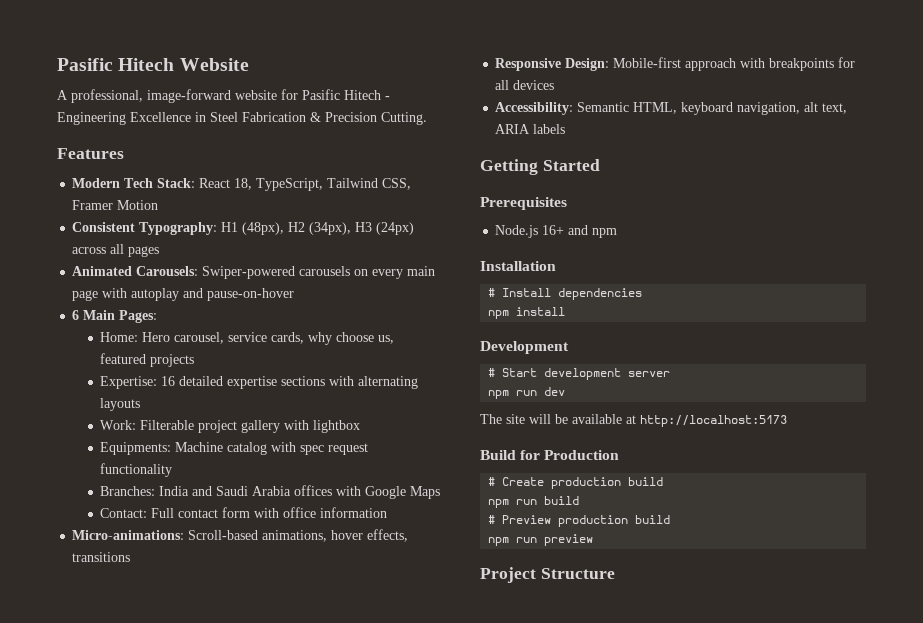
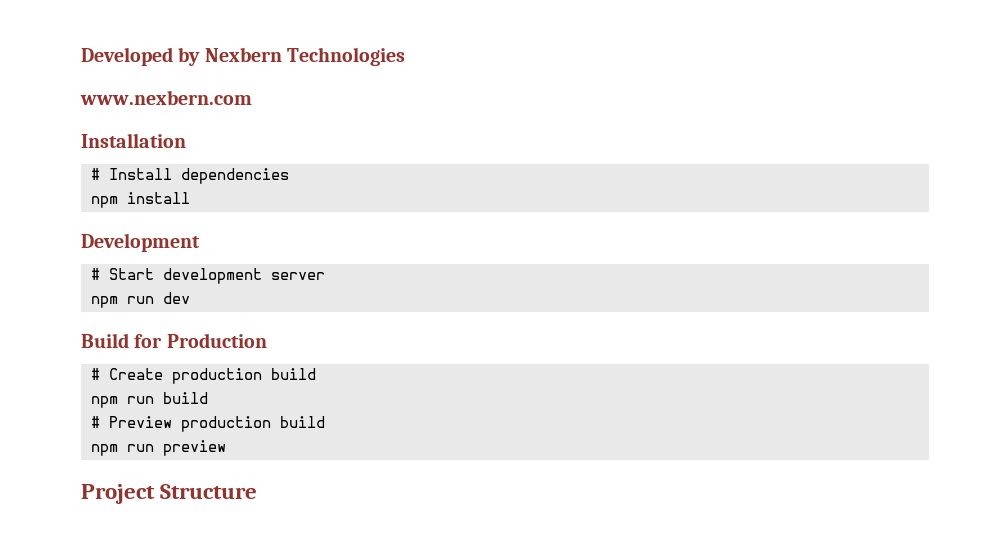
- Pasific Hitech Website
- A professional, image-forward website for Pasific Hitech - Engineering Excellence in Steel Fabrication & Precision Cutting.
- Features
- Modern Tech Stack: React 18, TypeScript, Tailwind CSS, Framer Motion
- Consistent Typography: H1 (48px), H2 (34px), H3 (24px) across all pages
- Animated Carousels: Swiper-powered carousels on every main page with autoplay and pause-on-hover
- 6 Main Pages:
- Home: Hero carousel, service cards, why choose us, featured projects
- Expertise: 16 detailed expertise sections with alternating layouts
- Work: Filterable project gallery with lightbox
- Equipments: Machine catalog with spec request functionality
- Branches: India and Saudi Arabia offices with Google Maps
- Contact: Full contact form with office information
- Micro-animations: Scroll-based animations, hover effects, transitions
- Responsive Design: Mobile-first approach with breakpoints for all devices
- Accessibility: Semantic HTML, keyboard navigation, alt text, ARIA labels
- Getting Started
- Prerequisites
- Node.js 16+ and npm
+ Developed by Nexbern Technologies
+ www.nexbern.com
- The site will be available at http://localhost:5173

